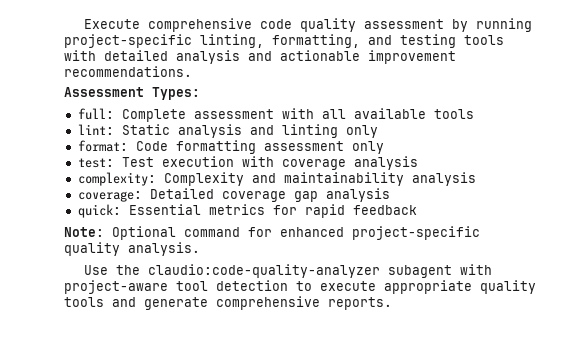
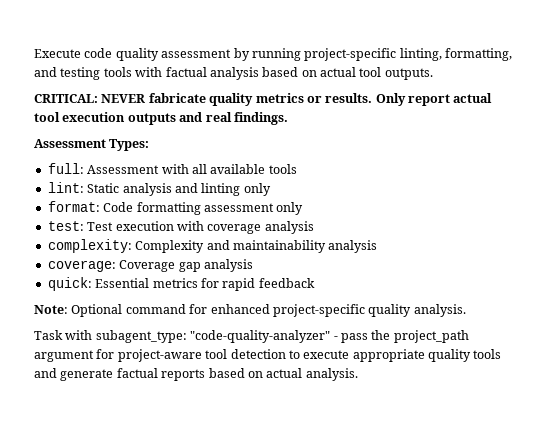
- Execute comprehensive code quality assessment by running project-specific linting, formatting, and testing tools with detailed analysis and actionable improvement recommendations.
+ Execute code quality assessment by running project-specific linting, formatting, and testing tools with factual analysis based on actual tool outputs.
+ CRITICAL: NEVER fabricate quality metrics or results. Only report actual tool execution outputs and real findings.
- full: Complete assessment with all available tools
+ full: Assessment with all available tools
- coverage: Detailed coverage gap analysis
+ coverage: Coverage gap analysis
- Use the claudio:code-quality-analyzer subagent with project-aware tool detection to execute appropriate quality tools and generate comprehensive reports.
+ Task with subagent_type: "code-quality-analyzer" - pass the project_path argument for project-aware tool detection to execute appropriate quality tools and generate factual reports based on actual analysis.

